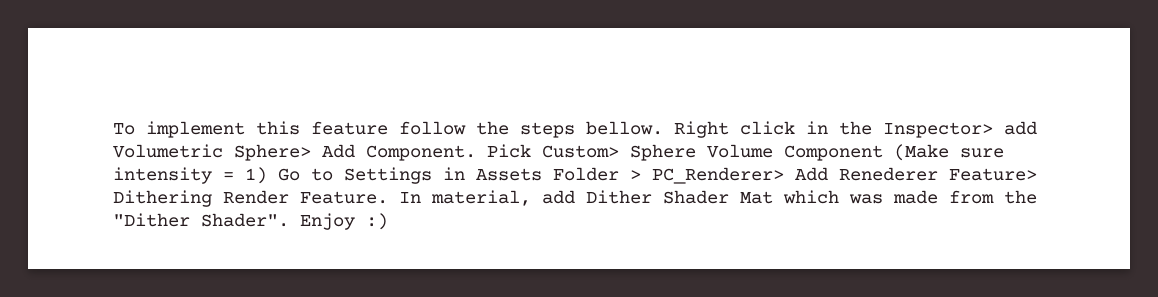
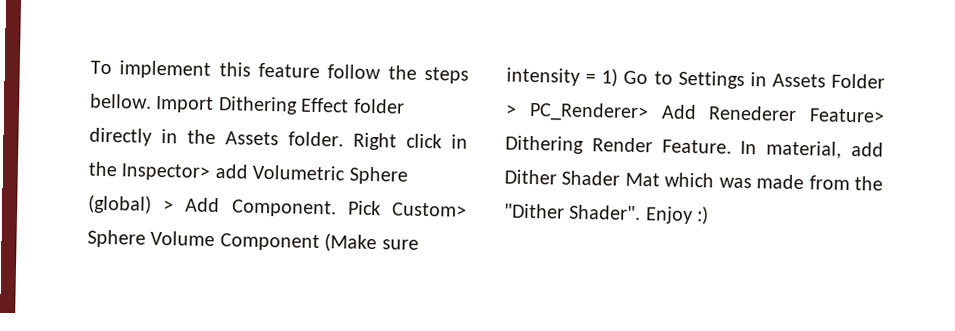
+ Import Dithering Effect folder directly in the Assets folder.
- Right click in the Inspector> add Volumetric Sphere> Add Component.
+ Right click in the Inspector> add Volumetric Sphere (global) > Add Component.

